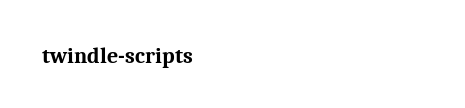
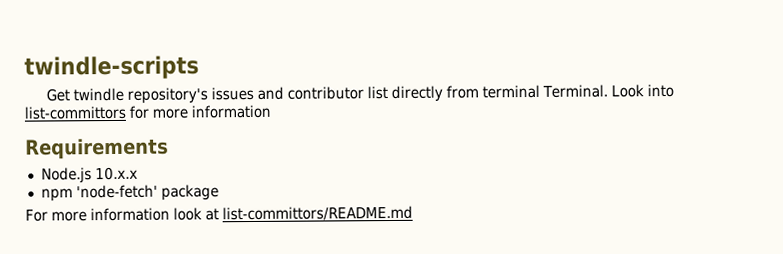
+ Get twindle repository's issues and contributor list directly from terminal Terminal. Look into list-committors for more information
+ Requirements
+ Node.js 10.x.x
+ npm 'node-fetch' package
+ For more information look at list-committors/README.md

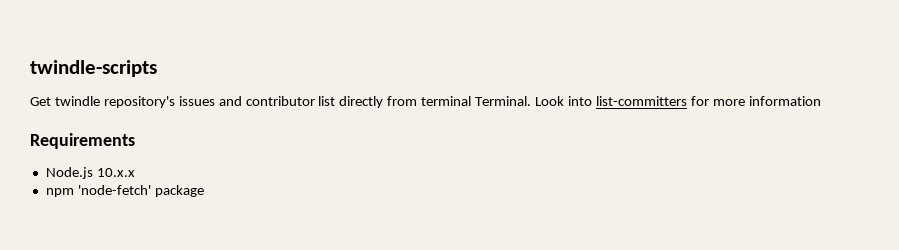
- Look into list-committors for more information
+ Look into list-committers for more information
- For more information look at list-committors/README.md

